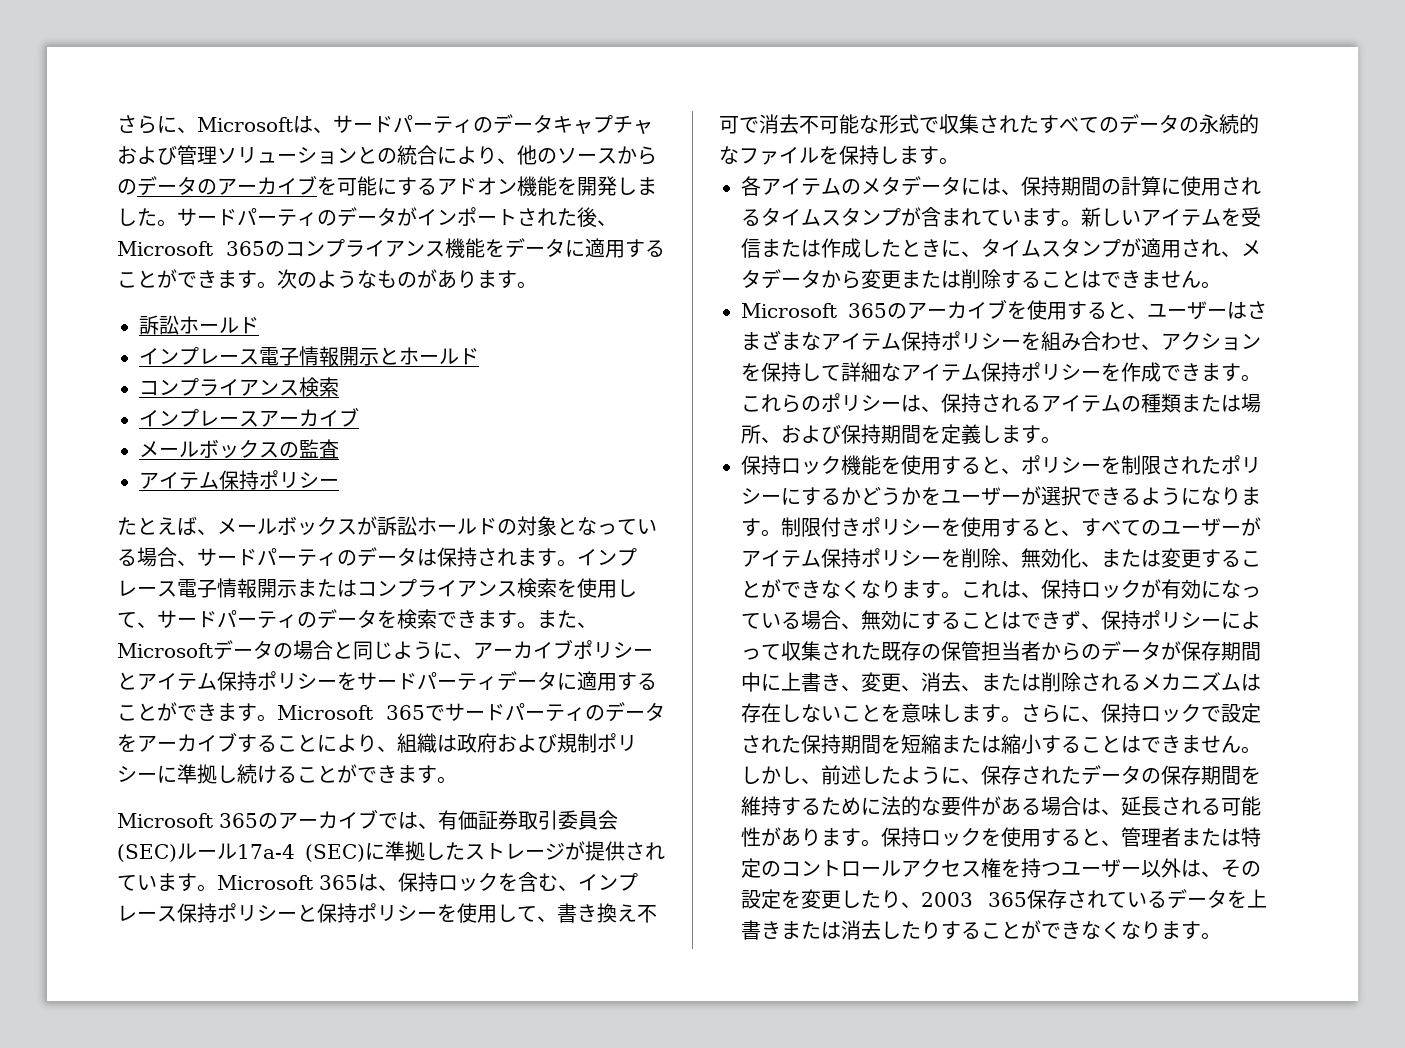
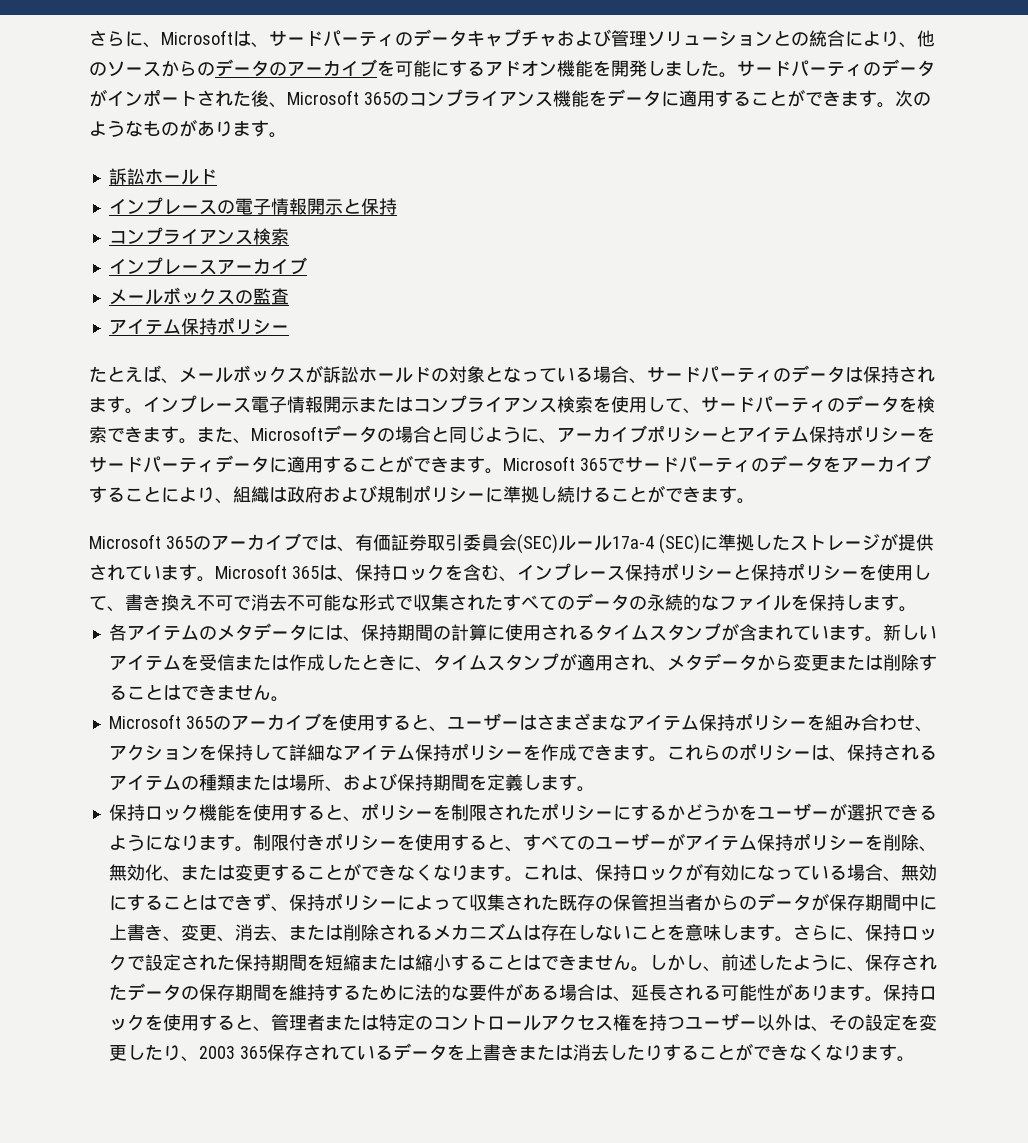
- インプレース電子情報開示とホールド
+ インプレースの電子情報開示と保持

